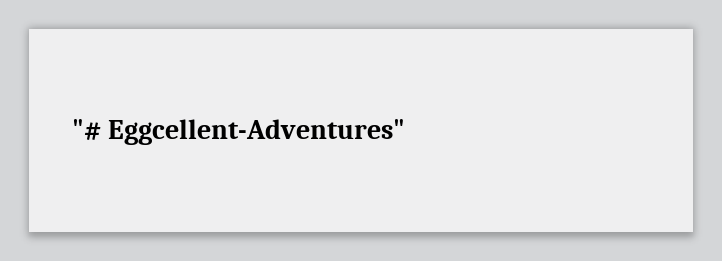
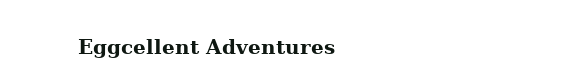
- "# Eggcellent-Adventures"
+ Eggcellent Adventures

